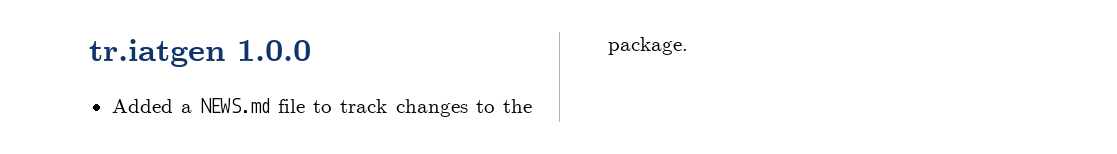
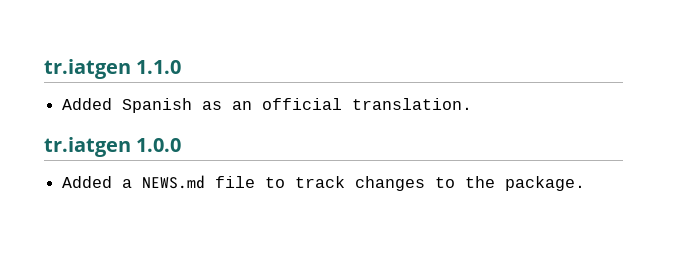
+ tr.iatgen 1.1.0
+ Added Spanish as an official translation.

